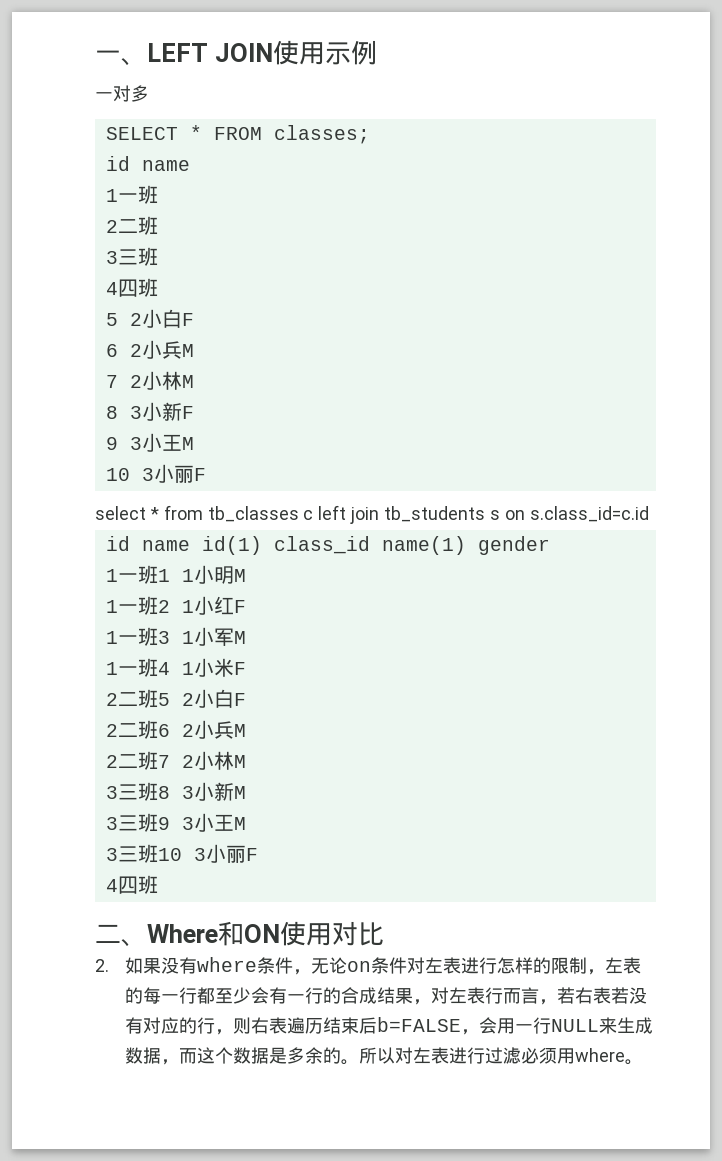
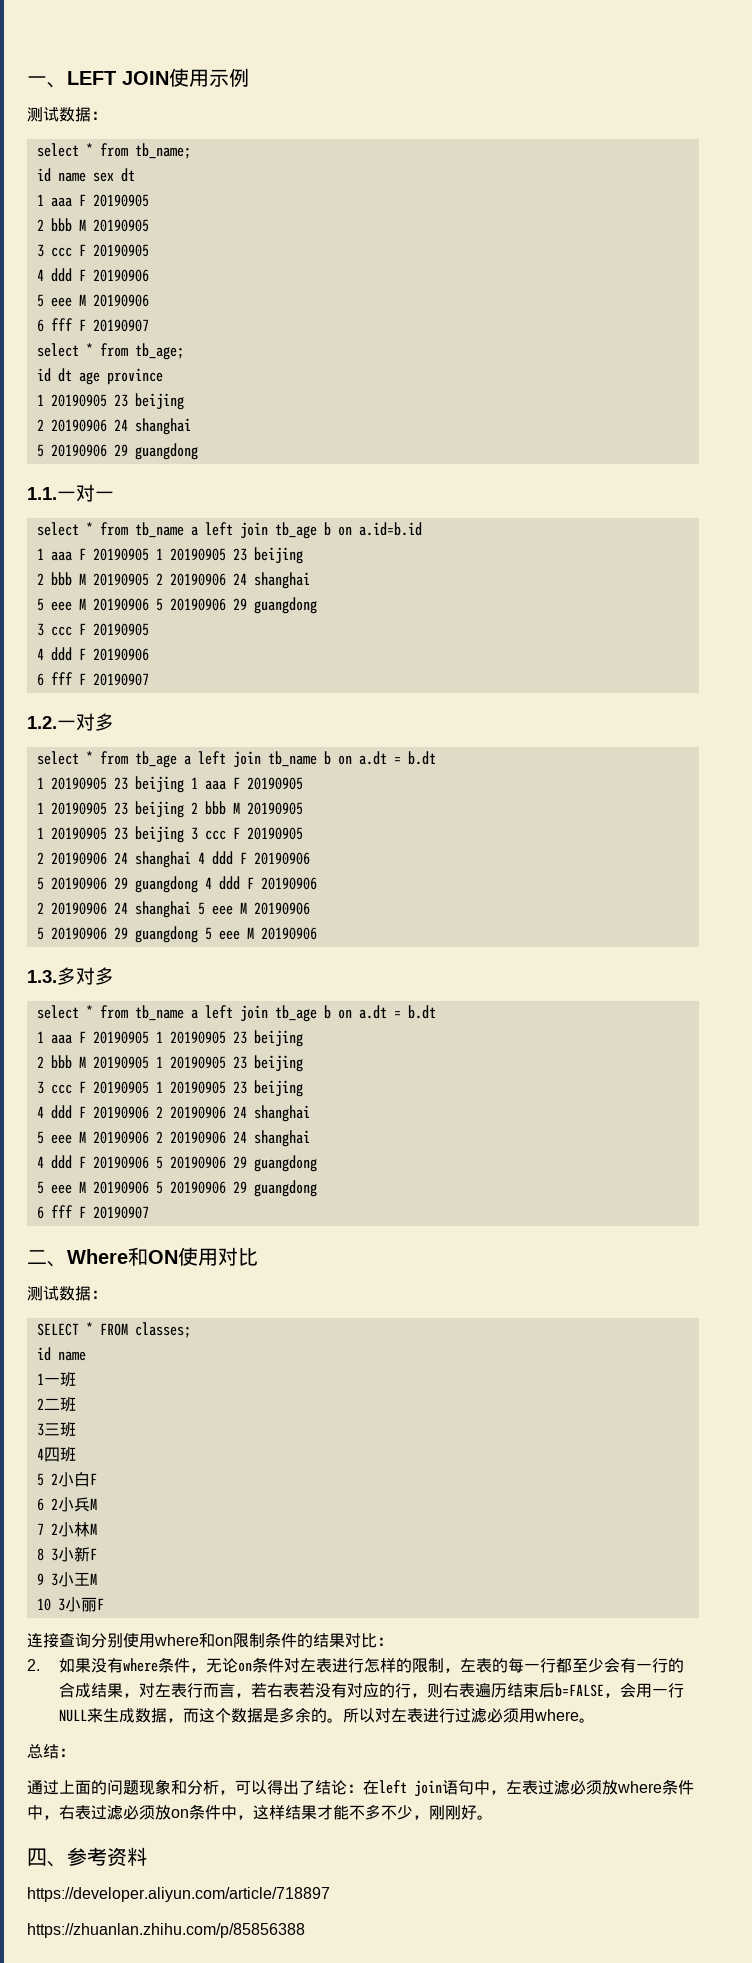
  一、LEFT JOIN使用示例
- 一对多
+ 测试数据：
+ select * from tb_name;
+ id name sex dt
+ 1 aaa F 20190905
+ 2 bbb M 20190905
+ 3 ccc F 20190905
+ 4 ddd F 20190906
+ 5 eee M 20190906
+ 6 fff F 20190907
+ select * from tb_age;
+ id dt age province
+ 1 20190905 23 beijing
+ 2 20190906 24 shanghai
+ 5 20190906 29 guangdong
+ 1.1.一对一
+ select * from tb_name a left join tb_age b on a.id=b.id
+ 1 aaa F 20190905 1 20190905 23 beijing
+ 2 bbb M 20190905 2 20190906 24 shanghai
+ 5 eee M 20190906 5 20190906 29 guangdong
+ 3 ccc F 20190905
+ 4 ddd F 20190906
+ 6 fff F 20190907
+ 1.2.一对多
+ select * from tb_age a left join tb_name b on a.dt = b.dt
+ 1 20190905 23 beijing 1 aaa F 20190905
+ 1 20190905 23 beijing 2 bbb M 20190905
+ 1 20190905 23 beijing 3 ccc F 20190905
+ 2 20190906 24 shanghai 4 ddd F 20190906
+ 5 20190906 29 guangdong 4 ddd F 20190906
+ 2 20190906 24 shanghai 5 eee M 20190906
+ 5 20190906 29 guangdong 5 eee M 20190906
+ 1.3.多对多
+ select * from tb_name a left join tb_age b on a.dt = b.dt
+ 1 aaa F 20190905 1 20190905 23 beijing
+ 2 bbb M 20190905 1 20190905 23 beijing
+ 3 ccc F 20190905 1 20190905 23 beijing
+ 4 ddd F 20190906 2 20190906 24 shanghai
+ 5 eee M 20190906 2 20190906 24 shanghai
+ 4 ddd F 20190906 5 20190906 29 guangdong
+ 5 eee M 20190906 5 20190906 29 guangdong
+ 6 fff F 20190907
+ 二、Where和ON使用对比
+ 测试数据：
- select * from tb_classes c left join tb_students s on s.class_id=c.id
- id name id(1) class_id name(1) gender
- 1一班1 1小明M
- 1一班2 1小红F
- 1一班3 1小军M
- 1一班4 1小米F
- 2二班5 2小白F
- 2二班6 2小兵M
- 2二班7 2小林M
- 3三班8 3小新M
- 3三班9 3小王M
- 3三班10 3小丽F
- 4四班
- 二、Where和ON使用对比
+ 连接查询分别使用where和on限制条件的结果对比：
+ 总结：
+ 通过上面的问题现象和分析，可以得出了结论：在left join语句中，左表过滤必须放where条件中，右表过滤必须放on条件中，这样结果才能不多不少，刚刚好。
+ 四、参考资料
+ https://developer.aliyun.com/article/718897
+ https://zhuanlan.zhihu.com/p/85856388

